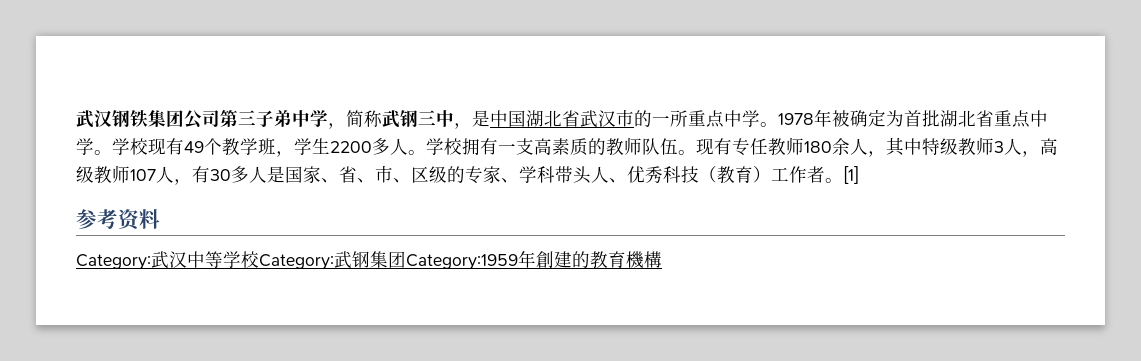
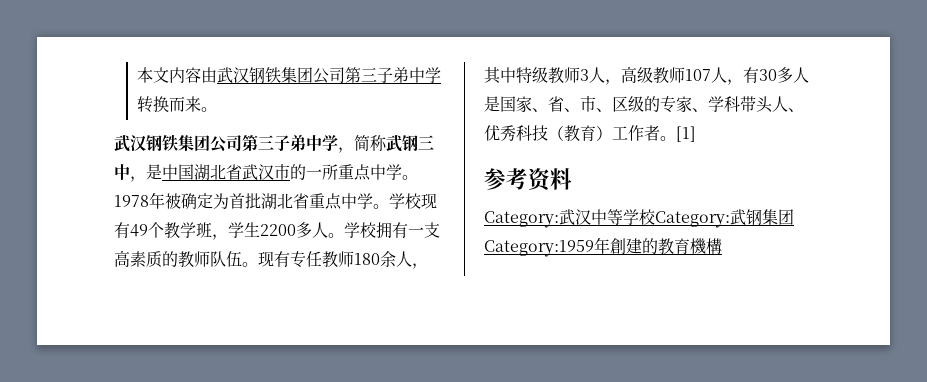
+ 本文内容由武汉钢铁集团公司第三子弟中学转换而来。

